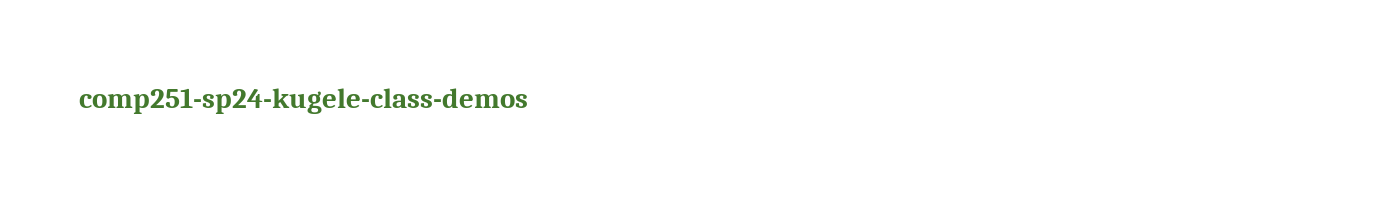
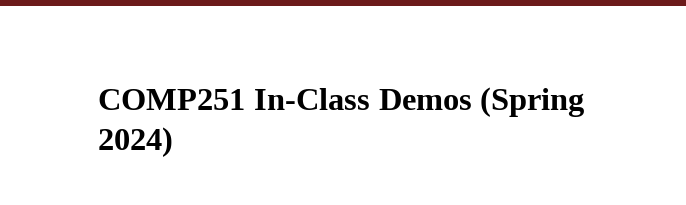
- comp251-sp24-kugele-class-demos
+ COMP251 In-Class Demos (Spring 2024)

